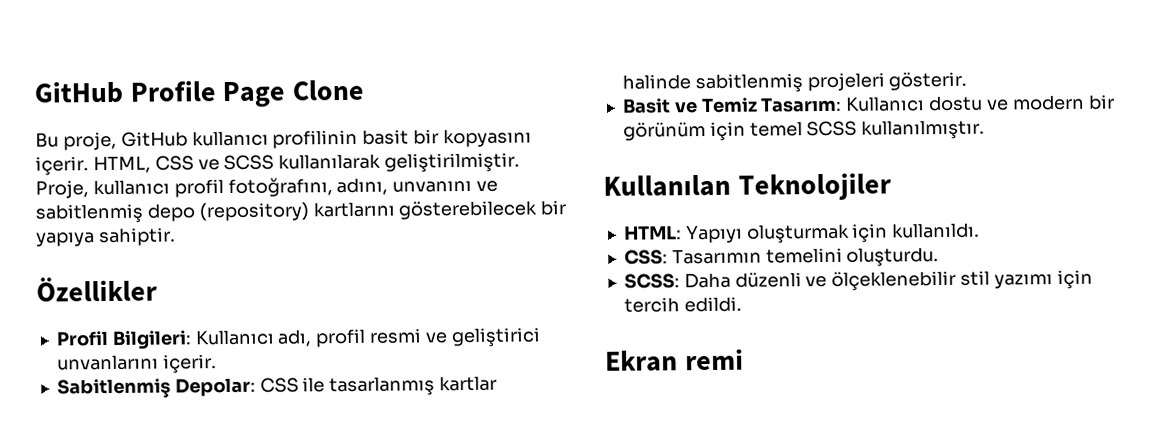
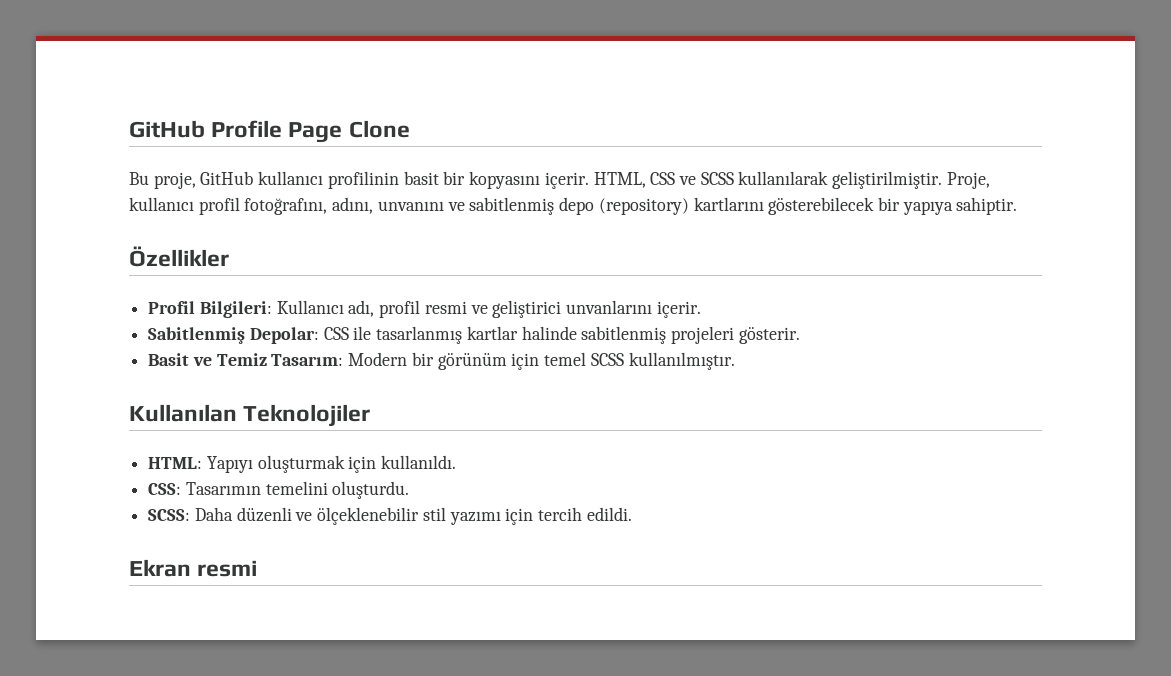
- Basit ve Temiz Tasarım: Kullanıcı dostu ve modern bir görünüm için temel SCSS kullanılmıştır.
+ Basit ve Temiz Tasarım: Modern bir görünüm için temel SCSS kullanılmıştır.
- Ekran remi
+ Ekran resmi

